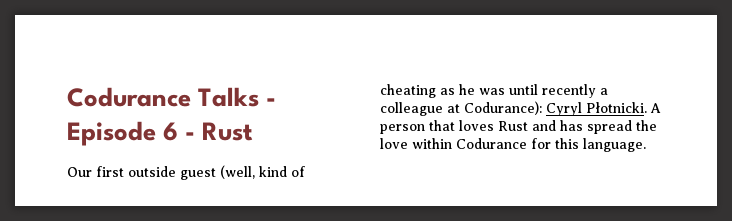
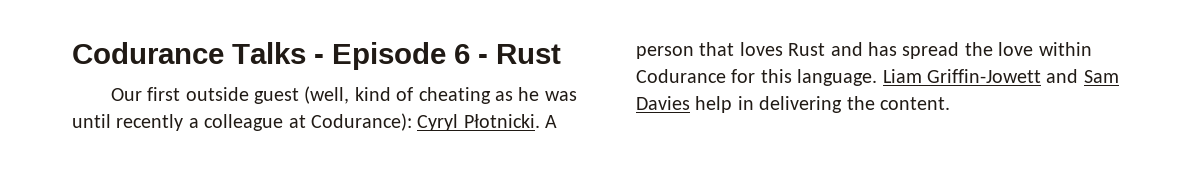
+ Liam Griffin-Jowett and Sam Davies help in delivering the content.

